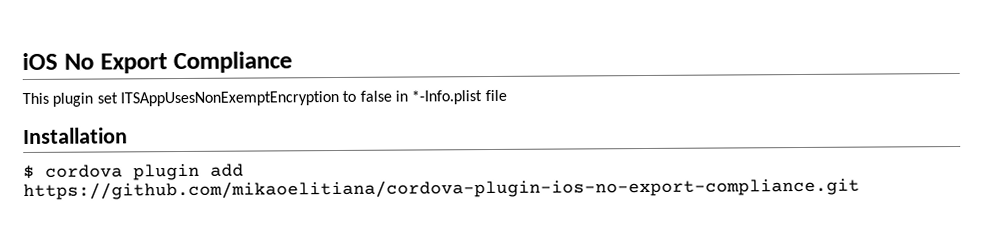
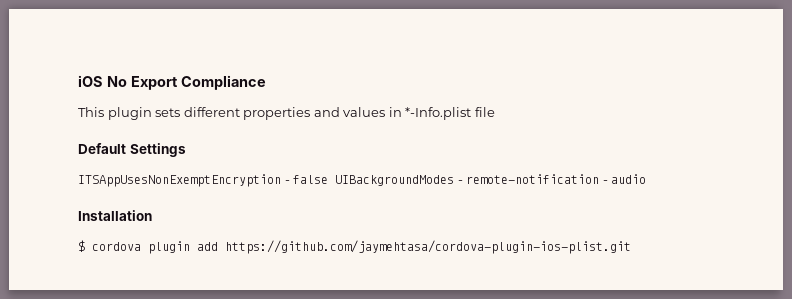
- This plugin set ITSAppUsesNonExemptEncryption to false in *-Info.plist file
+ This plugin sets different properties and values in *-Info.plist file
+ Default Settings
+ ITSAppUsesNonExemptEncryption - false UIBackgroundModes - remote-notification - audio
- $ cordova plugin add https://github.com/mikaoelitiana/cordova-plugin-ios-no-export-compliance.git
+ $ cordova plugin add https://github.com/jaymehtasa/cordova-plugin-ios-plist.git

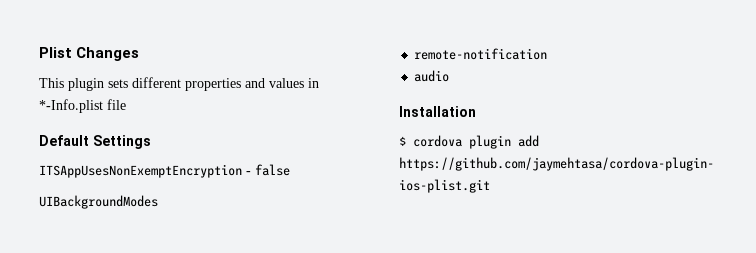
- iOS No Export Compliance
+ Plist Changes
- ITSAppUsesNonExemptEncryption - false UIBackgroundModes - remote-notification - audio
+ ITSAppUsesNonExemptEncryption - false
+ UIBackgroundModes
+ remote-notification
+ audio

